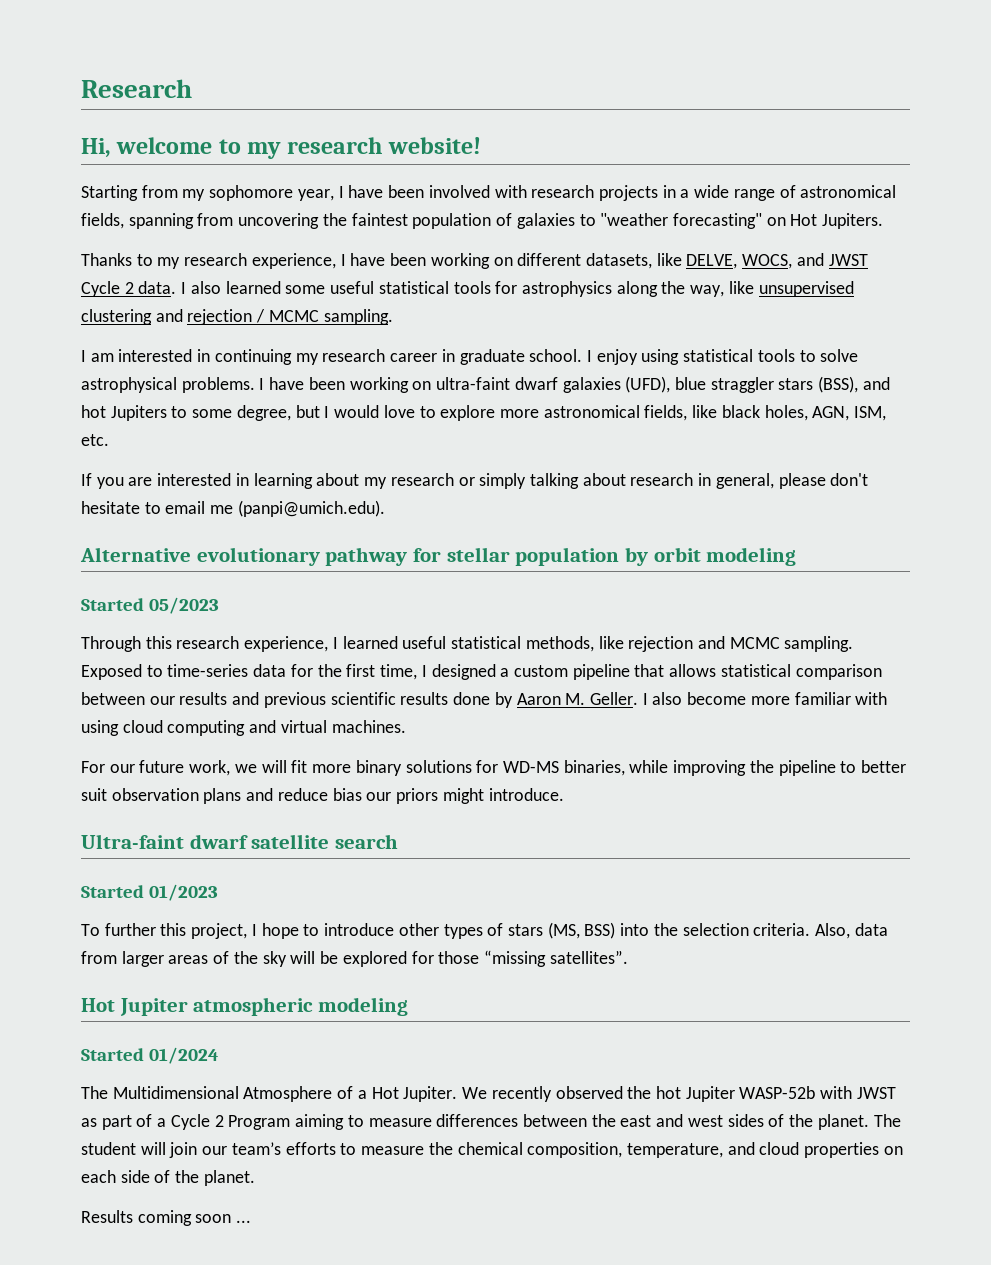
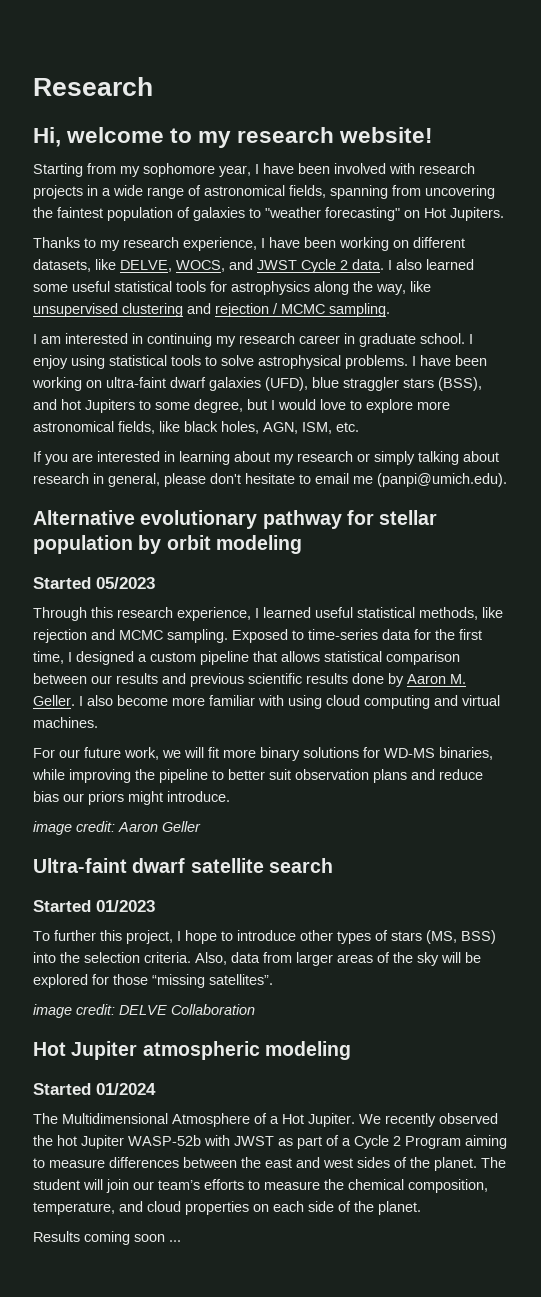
+ image credit: Aaron Geller
+ image credit: DELVE Collaboration

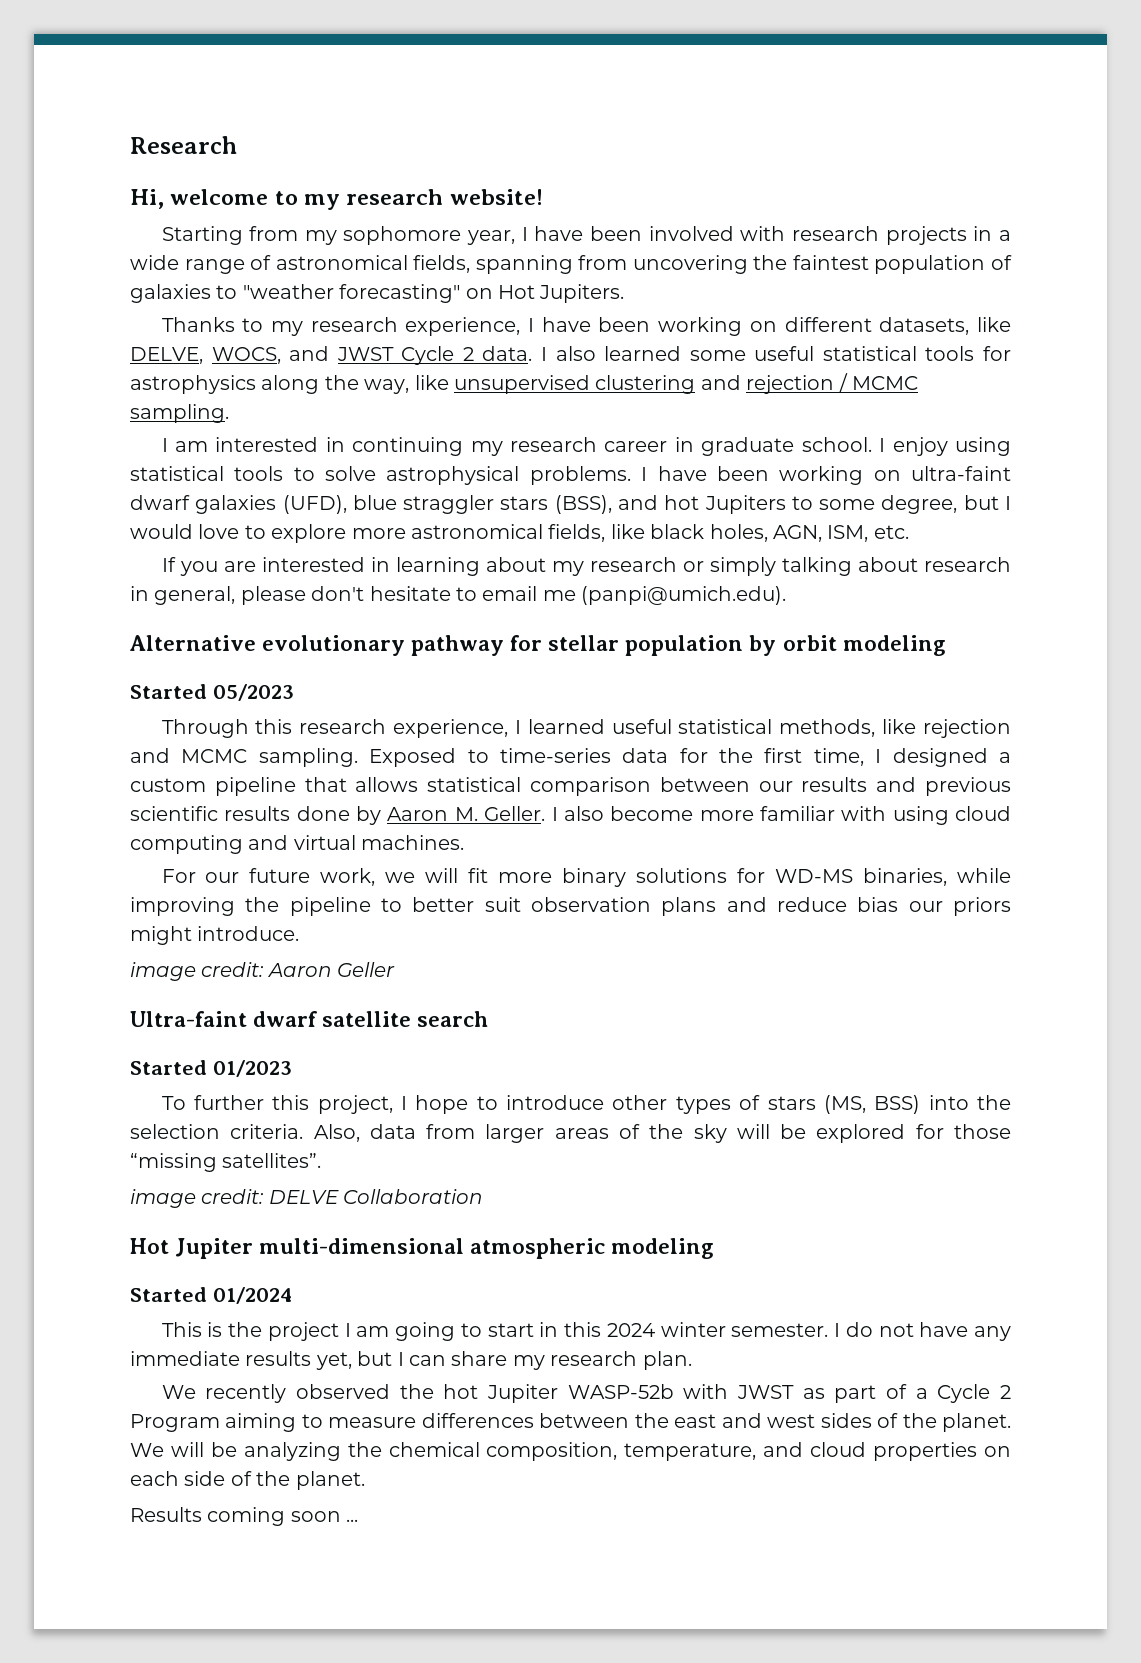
- Hot Jupiter atmospheric modeling
+ Hot Jupiter multi-dimensional atmospheric modeling
- The Multidimensional Atmosphere of a Hot Jupiter. We recently observed the hot Jupiter WASP-52b with JWST as part of a Cycle 2 Program aiming to measure differences between the east and west sides of the planet.
+ This is the project I am going to start in this 2024 winter semester. I do not have any immediate results yet, but I can share my research plan.
+ We recently observed the hot Jupiter WASP-52b with JWST as part of a Cycle 2 Program aiming to measure differences between the east and west sides of the planet.
- The student will join our team’s efforts to measure the chemical composition, temperature, and cloud properties on each side of the planet.
+ We will be analyzing the chemical composition, temperature, and cloud properties on each side of the planet.

